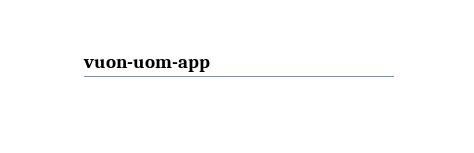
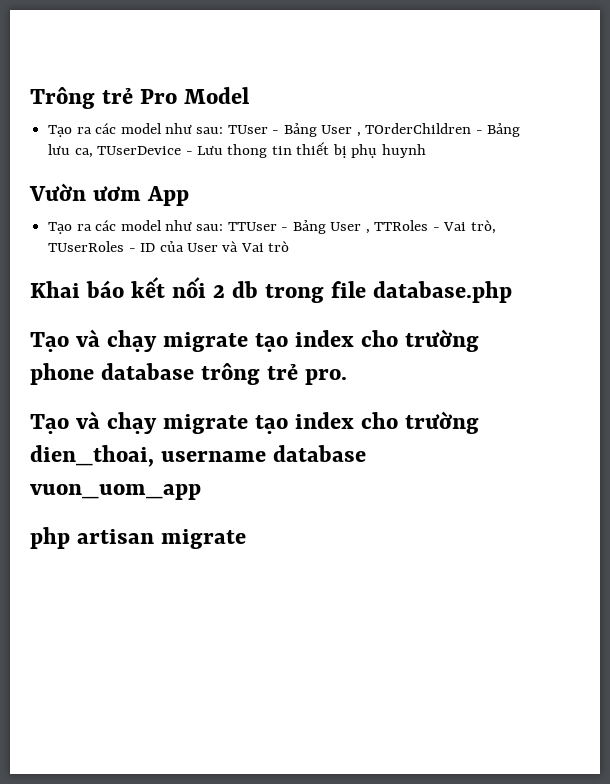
- vuon-uom-app
+ Trông trẻ Pro Model
+ Tạo ra các model như sau: TUser - Bảng User , TOrderChildren - Bảng lưu ca, TUserDevice - Lưu thong tin thiết bị phụ huynh
+ Vườn ươm App
+ Tạo ra các model như sau: TTUser - Bảng User , TTRoles - Vai trò, TUserRoles - ID của User và Vai trò
+ Khai báo kết nối 2 db trong file database.php
+ Tạo và chạy migrate tạo index cho trường phone database trông trẻ pro.
+ Tạo và chạy migrate tạo index cho trường dien_thoai, username database vuon_uom_app
+ php artisan migrate

